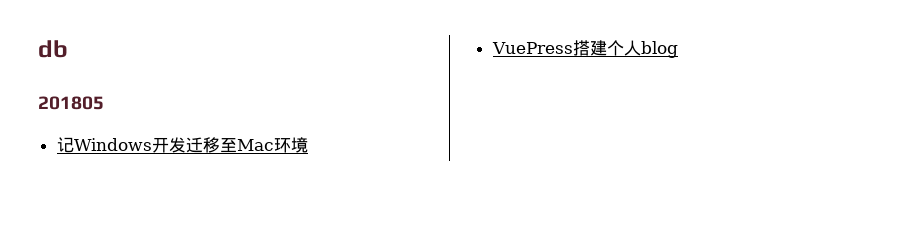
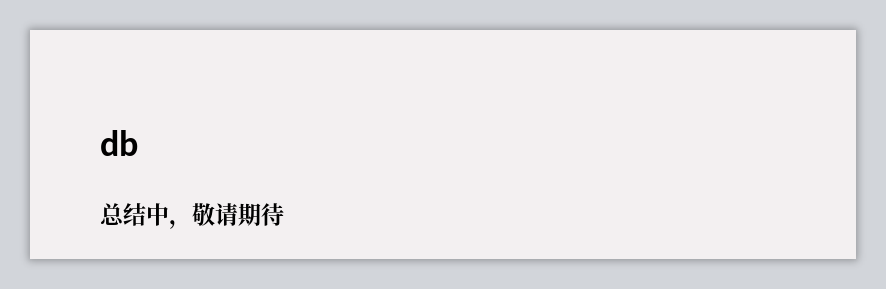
- 201805
- 记Windows开发迁移至Mac环境
- VuePress搭建个人blog
+ 总结中，敬请期待

